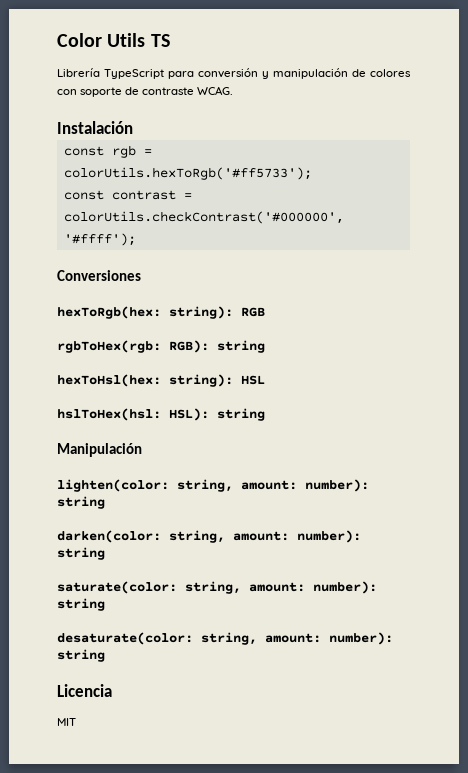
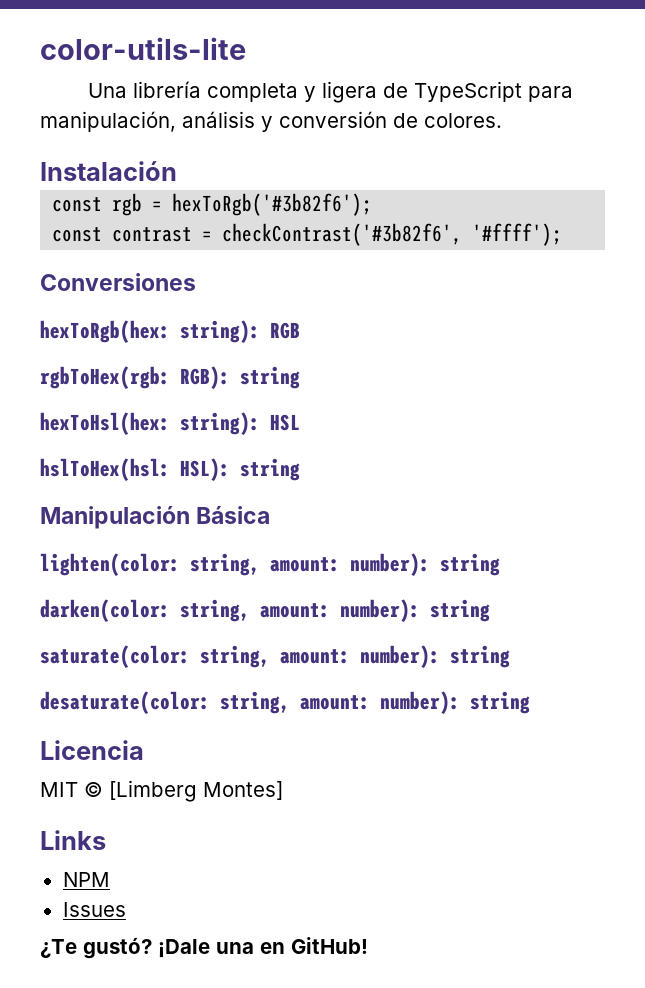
- Color Utils TS
- Librería TypeScript para conversión y manipulación de colores con soporte de contraste WCAG.
+ color-utils-lite
+ Una librería completa y ligera de TypeScript para manipulación, análisis y conversión de colores.
- const rgb = colorUtils.hexToRgb('#ff5733');
+ const rgb = hexToRgb('#3b82f6');
- const contrast = colorUtils.checkContrast('#000000', '#ffff');
+ const contrast = checkContrast('#3b82f6', '#ffff');
- Manipulación
+ Manipulación Básica
- MIT
+ MIT © [Limberg Montes]
+ Links
+ NPM
+ Issues
+ ¿Te gustó? ¡Dale una en GitHub!

